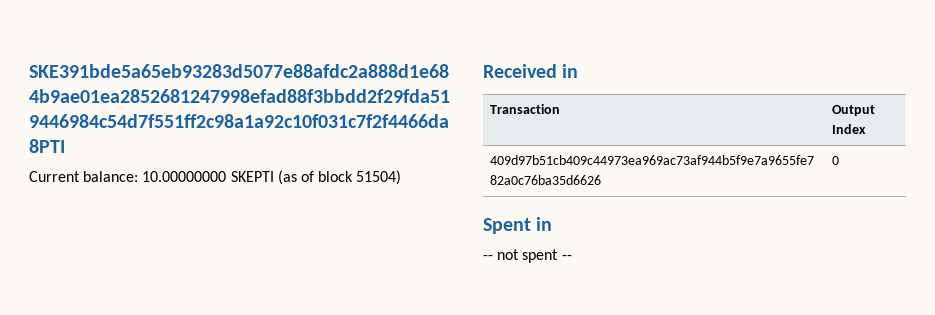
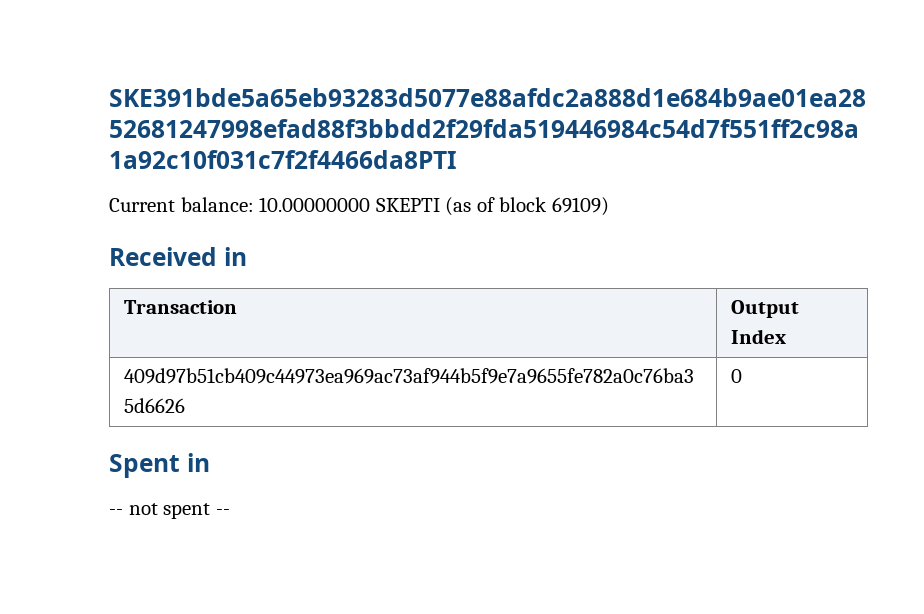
- Current balance: 10.00000000 SKEPTI (as of block 51504)
+ Current balance: 10.00000000 SKEPTI (as of block 69109)

